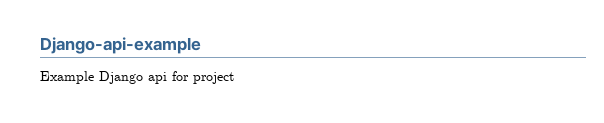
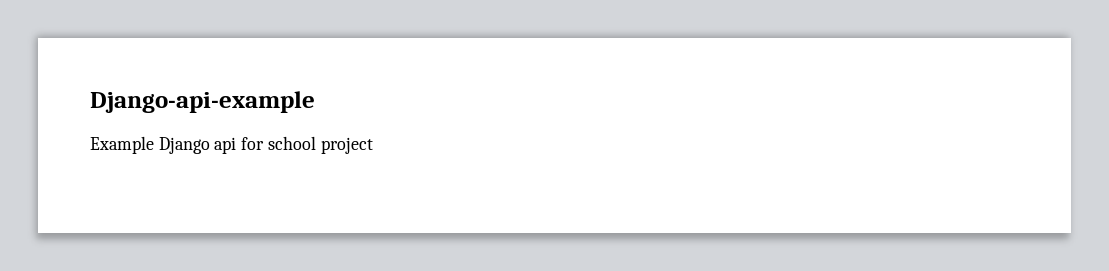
- Example Django api for project
+ Example Django api for school project

